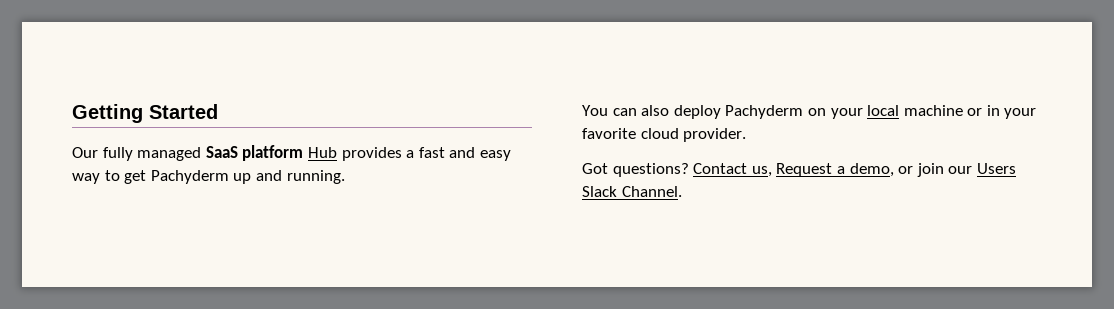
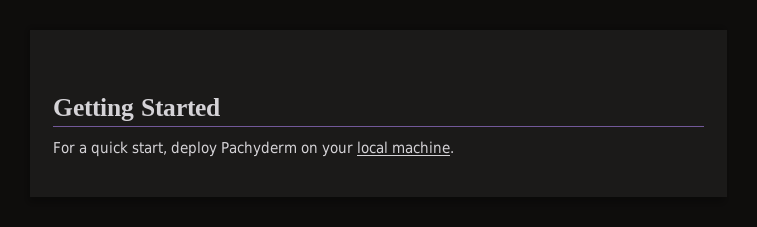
- Our fully managed SaaS platform Hub provides a fast and easy way to get Pachyderm up and running.
- You can also deploy Pachyderm on your local machine or in your favorite cloud provider.
- Got questions? Contact us, Request a demo, or join our Users Slack Channel.
+ For a quick start, deploy Pachyderm on your local machine.

